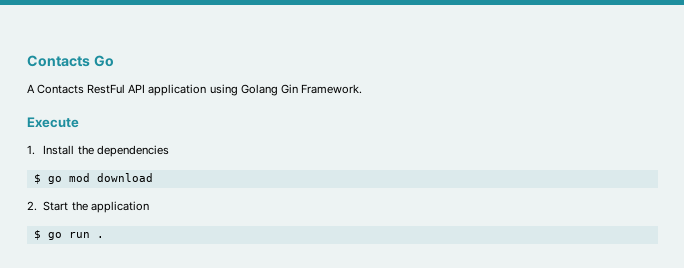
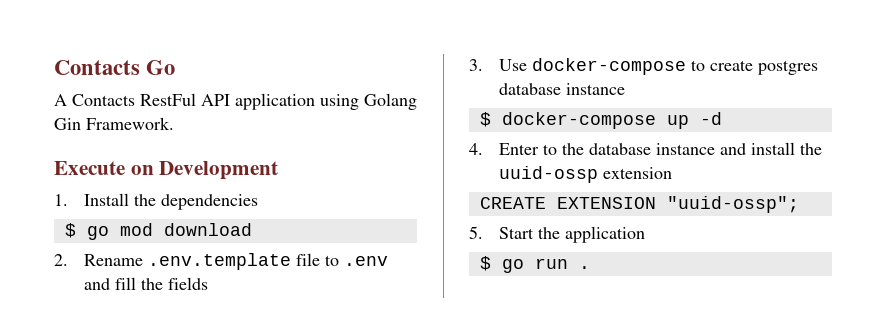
- Execute
+ Execute on Development
- 2. Start the application
+ 2. Rename .env.template file to .env and fill the fields
+ 3. Use docker-compose to create postgres database instance
+ $ docker-compose up -d
+ 4. Enter to the database instance and install the uuid-ossp extension
+ CREATE EXTENSION "uuid-ossp";
+ 5. Start the application

